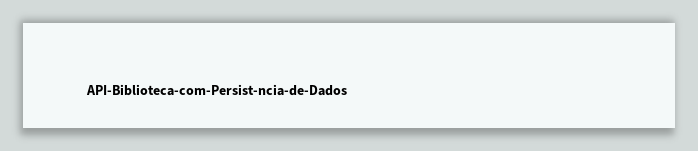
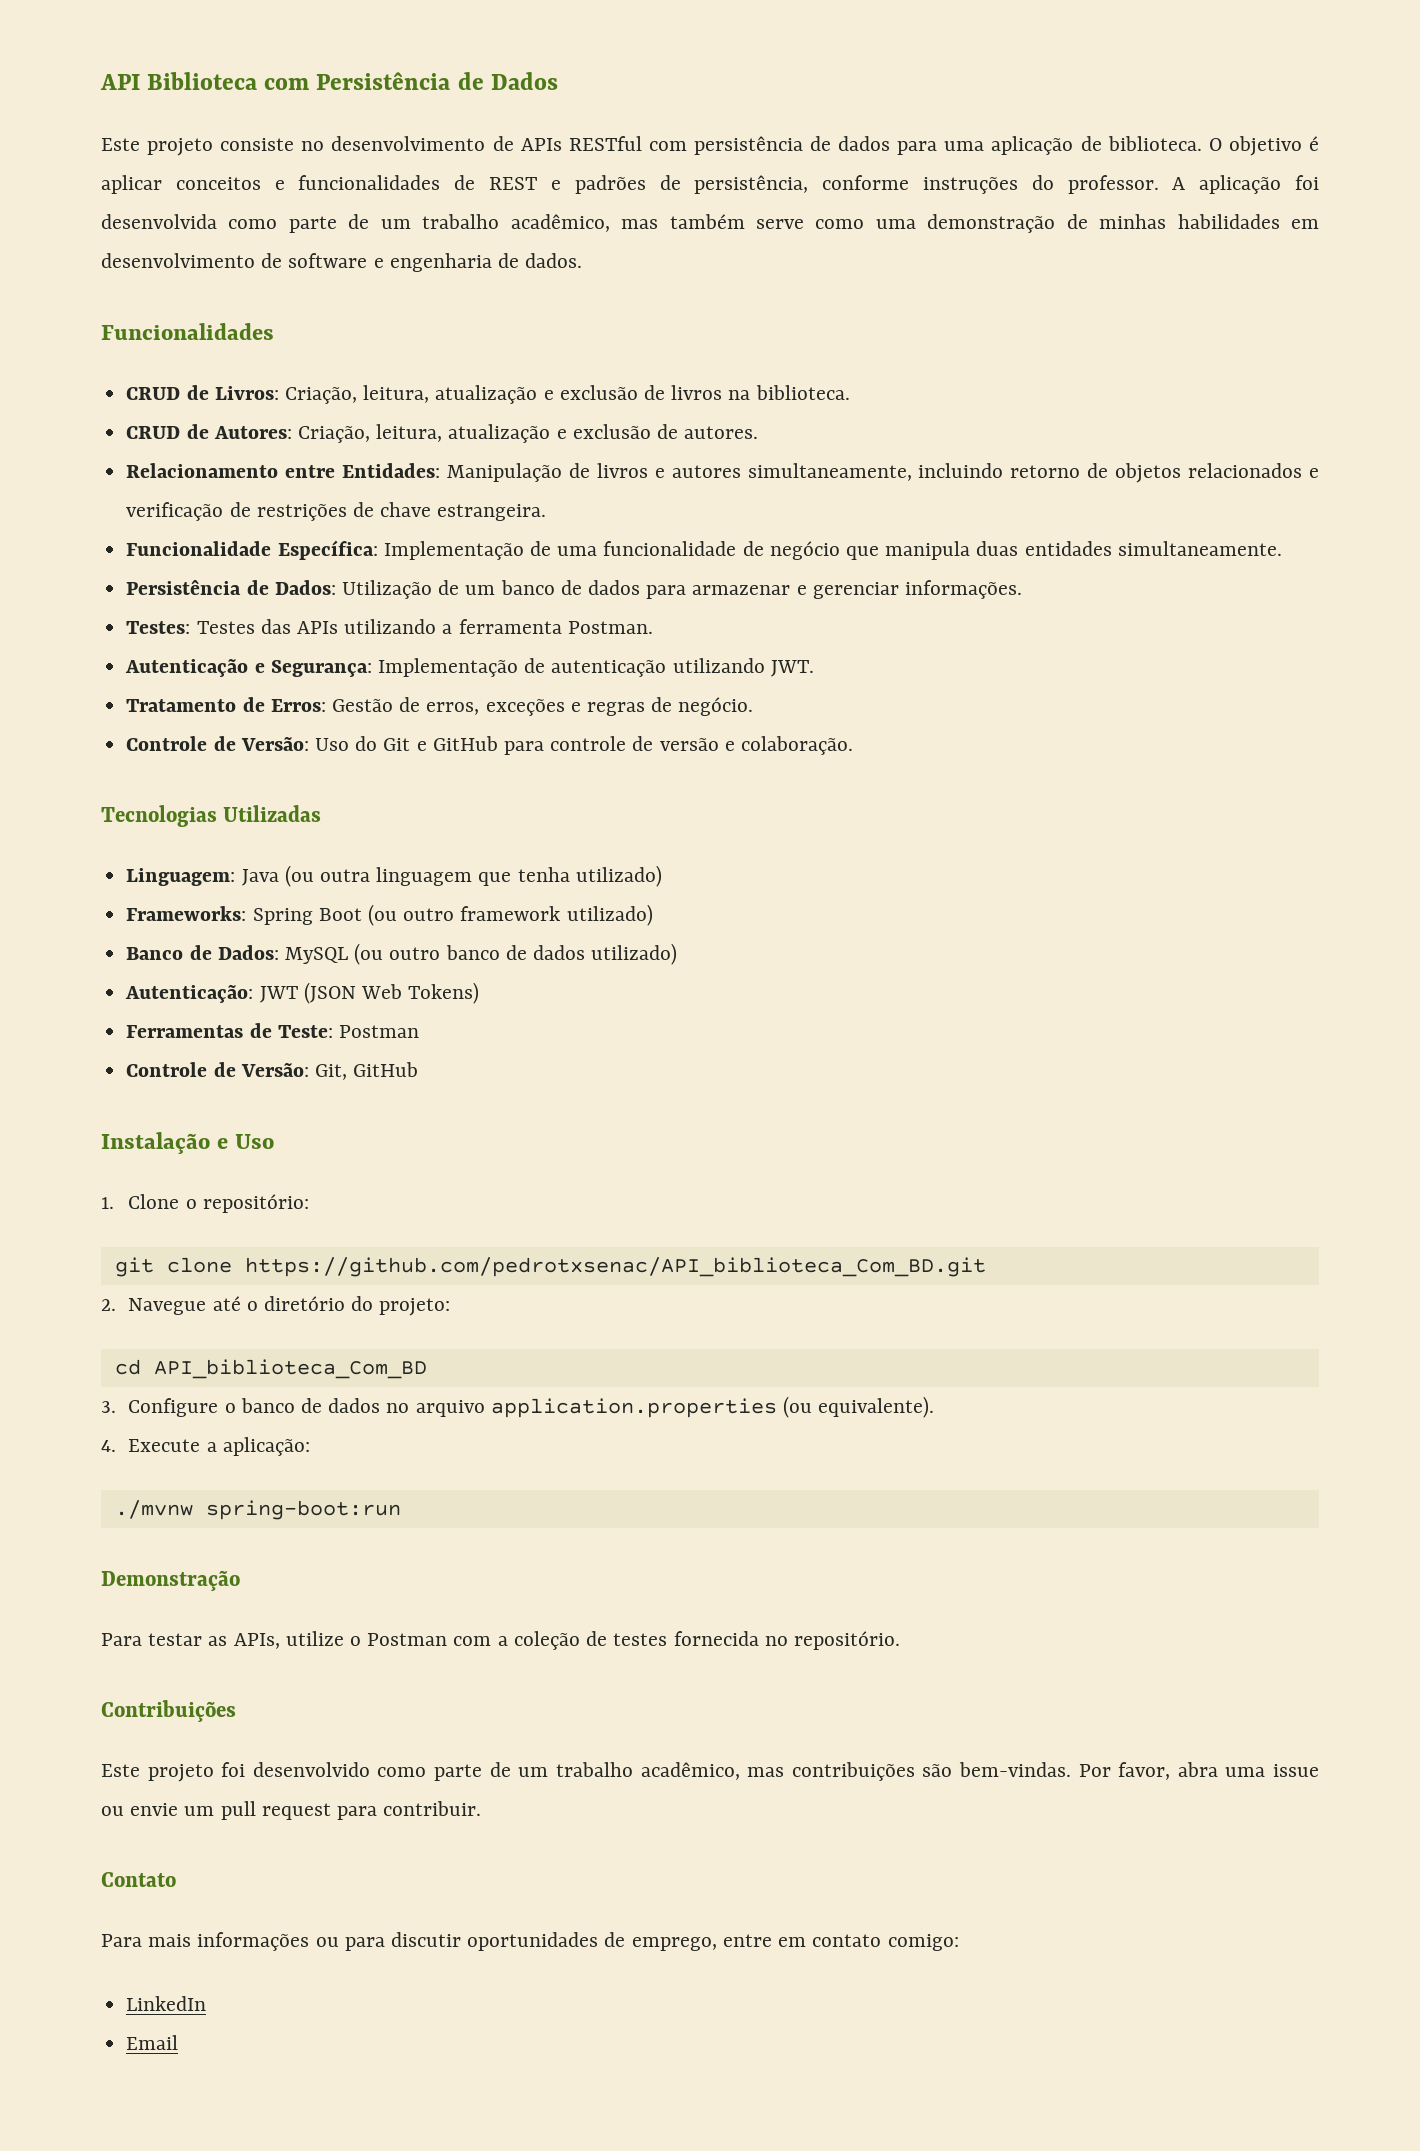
- API-Biblioteca-com-Persist-ncia-de-Dados
+ API Biblioteca com Persistência de Dados
+ Este projeto consiste no desenvolvimento de APIs RESTful com persistência de dados para uma aplicação de biblioteca. O objetivo é aplicar conceitos e funcionalidades de REST e padrões de persistência, conforme instruções do professor. A aplicação foi desenvolvida como parte de um trabalho acadêmico, mas também serve como uma demonstração de minhas habilidades em desenvolvimento de software e engenharia de dados.
+ Funcionalidades
+ CRUD de Livros: Criação, leitura, atualização e exclusão de livros na biblioteca.
+ CRUD de Autores: Criação, leitura, atualização e exclusão de autores.
+ Relacionamento entre Entidades: Manipulação de livros e autores simultaneamente, incluindo retorno de objetos relacionados e verificação de restrições de chave estrangeira.
+ Funcionalidade Específica: Implementação de uma funcionalidade de negócio que manipula duas entidades simultaneamente.
+ Persistência de Dados: Utilização de um banco de dados para armazenar e gerenciar informações.
+ Testes: Testes das APIs utilizando a ferramenta Postman.
+ Autenticação e Segurança: Implementação de autenticação utilizando JWT.
+ Tratamento de Erros: Gestão de erros, exceções e regras de negócio.
+ Controle de Versão: Uso do Git e GitHub para controle de versão e colaboração.
+ Tecnologias Utilizadas
+ Linguagem: Java (ou outra linguagem que tenha utilizado)
+ Frameworks: Spring Boot (ou outro framework utilizado)
+ Banco de Dados: MySQL (ou outro banco de dados utilizado)
+ Autenticação: JWT (JSON Web Tokens)
+ Ferramentas de Teste: Postman
+ Controle de Versão: Git, GitHub
+ Instalação e Uso
+ 1. Clone o repositório:
+ git clone https://github.com/pedrotxsenac/API_biblioteca_Com_BD.git
+ 2. Navegue até o diretório do projeto:
+ cd API_biblioteca_Com_BD
+ 3. Configure o banco de dados no arquivo application.properties (ou equivalente).
+ 4. Execute a aplicação:
+ ./mvnw spring-boot:run
+ Demonstração
+ Para testar as APIs, utilize o Postman com a coleção de testes fornecida no repositório.
+ Contribuições
+ Este projeto foi desenvolvido como parte de um trabalho acadêmico, mas contribuições são bem-vindas. Por favor, abra uma issue ou envie um pull request para contribuir.
+ Contato
+ Para mais informações ou para discutir oportunidades de emprego, entre em contato comigo:
+ LinkedIn
+ Email

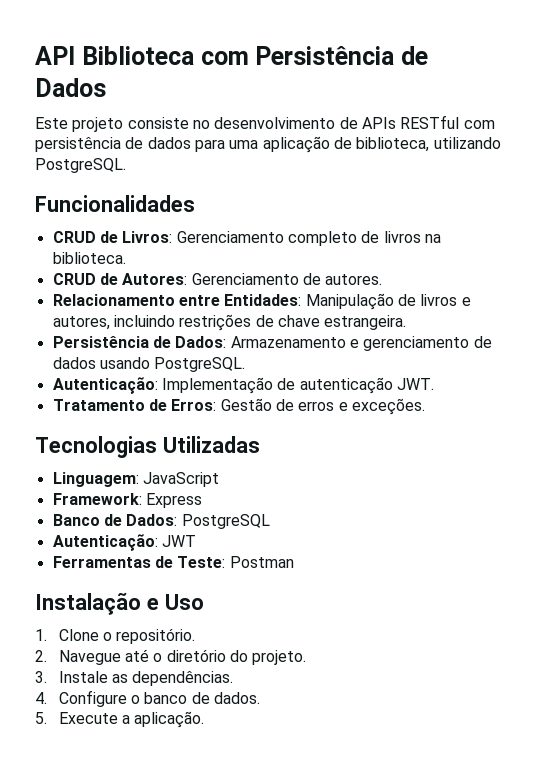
- Este projeto consiste no desenvolvimento de APIs RESTful com persistência de dados para uma aplicação de biblioteca. O objetivo é aplicar conceitos e funcionalidades de REST e padrões de persistência, conforme instruções do professor. A aplicação foi desenvolvida como parte de um trabalho acadêmico, mas também serve como uma demonstração de minhas habilidades em desenvolvimento de software e engenharia de dados.
+ Este projeto consiste no desenvolvimento de APIs RESTful com persistência de dados para uma aplicação de biblioteca, utilizando PostgreSQL.
- CRUD de Livros: Criação, leitura, atualização e exclusão de livros na biblioteca.
+ CRUD de Livros: Gerenciamento completo de livros na biblioteca.
- CRUD de Autores: Criação, leitura, atualização e exclusão de autores.
+ CRUD de Autores: Gerenciamento de autores.
- Relacionamento entre Entidades: Manipulação de livros e autores simultaneamente, incluindo retorno de objetos relacionados e verificação de restrições de chave estrangeira.
- Funcionalidade Específica: Implementação de uma funcionalidade de negócio que manipula duas entidades simultaneamente.
- Persistência de Dados: Utilização de um banco de dados para armazenar e gerenciar informações.
- Testes: Testes das APIs utilizando a ferramenta Postman.
- Autenticação e Segurança: Implementação de autenticação utilizando JWT.
+ Relacionamento entre Entidades: Manipulação de livros e autores, incluindo restrições de chave estrangeira.
+ Persistência de Dados: Armazenamento e gerenciamento de dados usando PostgreSQL.
+ Autenticação: Implementação de autenticação JWT.
- Tratamento de Erros: Gestão de erros, exceções e regras de negócio.
- Controle de Versão: Uso do Git e GitHub para controle de versão e colaboração.
+ Tratamento de Erros: Gestão de erros e exceções.
  Tecnologias Utilizadas
- Linguagem: Java (ou outra linguagem que tenha utilizado)
- Frameworks: Spring Boot (ou outro framework utilizado)
- Banco de Dados: MySQL (ou outro banco de dados utilizado)
+ Linguagem: JavaScript
+ Framework: Express
+ Banco de Dados: PostgreSQL
- Autenticação: JWT (JSON Web Tokens)
+ Autenticação: JWT
- Controle de Versão: Git, GitHub
- 1. Clone o repositório:
- git clone https://github.com/pedrotxsenac/API_biblioteca_Com_BD.git
+ 1. Clone o repositório.
- 2. Navegue até o diretório do projeto:
- cd API_biblioteca_Com_BD
- 3. Configure o banco de dados no arquivo application.properties (ou equivalente).
- 4. Execute a aplicação:
- ./mvnw spring-boot:run
- Demonstração
- Para testar as APIs, utilize o Postman com a coleção de testes fornecida no repositório.
- Contribuições
- Este projeto foi desenvolvido como parte de um trabalho acadêmico, mas contribuições são bem-vindas. Por favor, abra uma issue ou envie um pull request para contribuir.
- Contato
- Para mais informações ou para discutir oportunidades de emprego, entre em contato comigo:
- LinkedIn
- Email
+ 2. Navegue até o diretório do projeto.
+ 3. Instale as dependências.
+ 4. Configure o banco de dados.
+ 5. Execute a aplicação.

